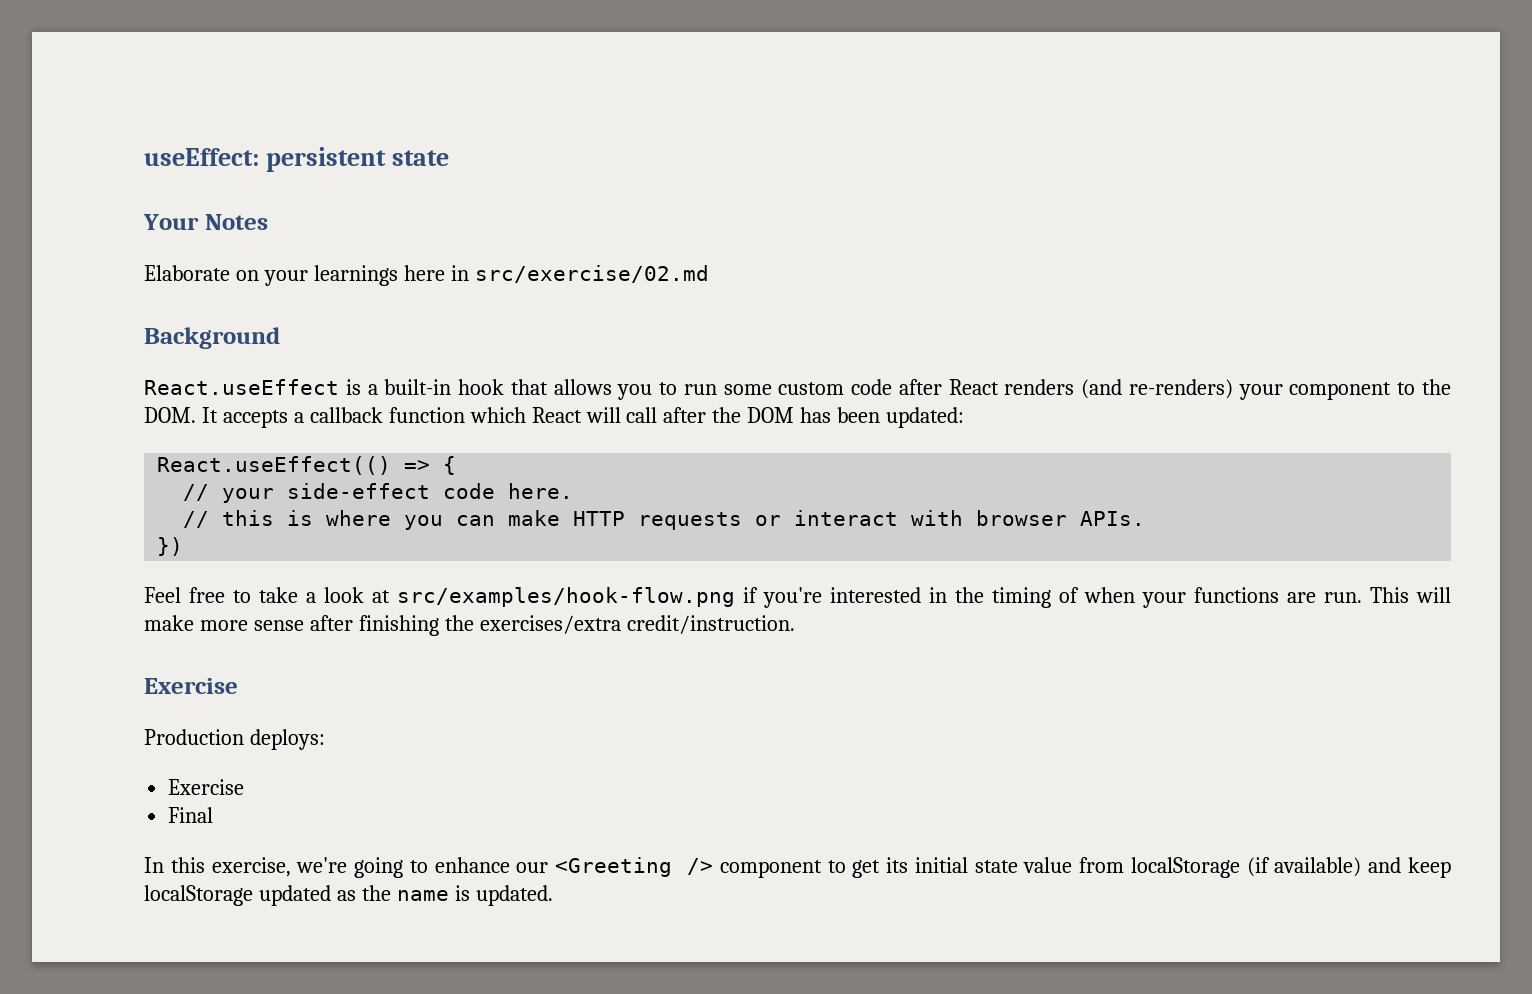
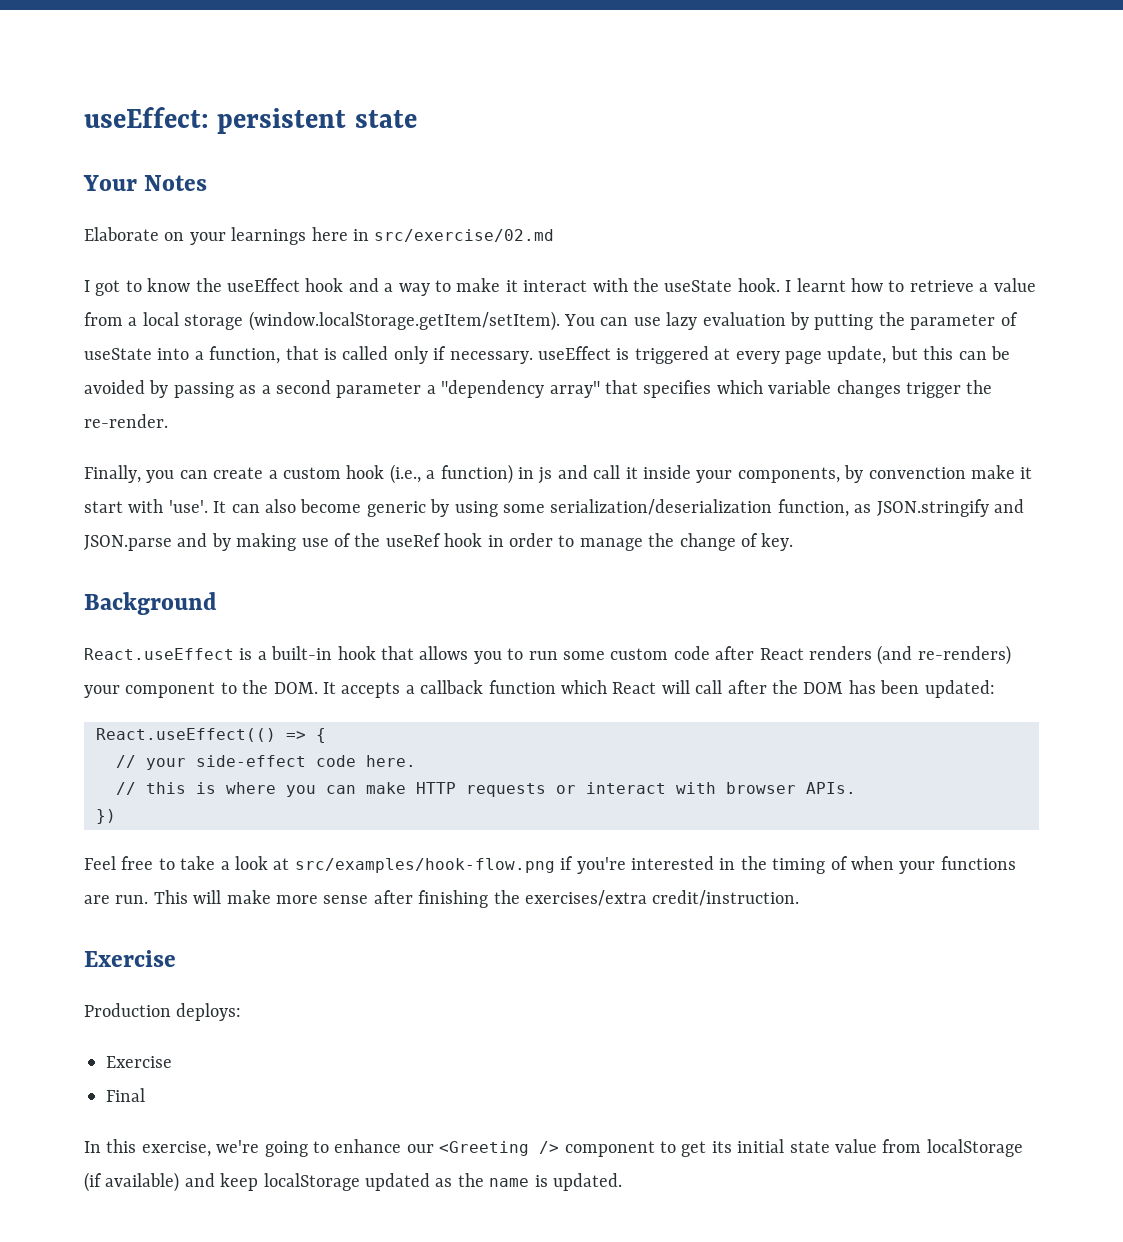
+ I got to know the useEffect hook and a way to make it interact with the useState hook. I learnt how to retrieve a value from a local storage (window.localStorage.getItem/setItem). You can use lazy evaluation by putting the parameter of useState into a function, that is called only if necessary. useEffect is triggered at every page update, but this can be avoided by passing as a second parameter a "dependency array" that specifies which variable changes trigger the re-render.
+ Finally, you can create a custom hook (i.e., a function) in js and call it inside your components, by convenction make it start with 'use'. It can also become generic by using some serialization/deserialization function, as JSON.stringify and JSON.parse and by making use of the useRef hook in order to manage the change of key.

